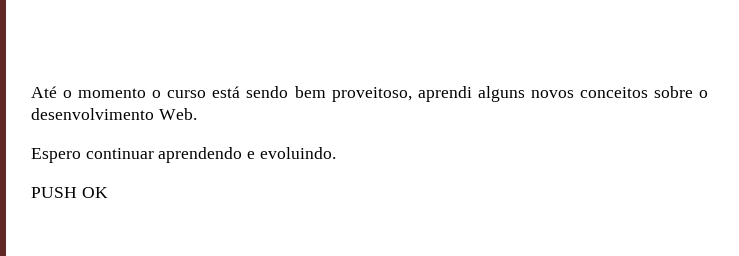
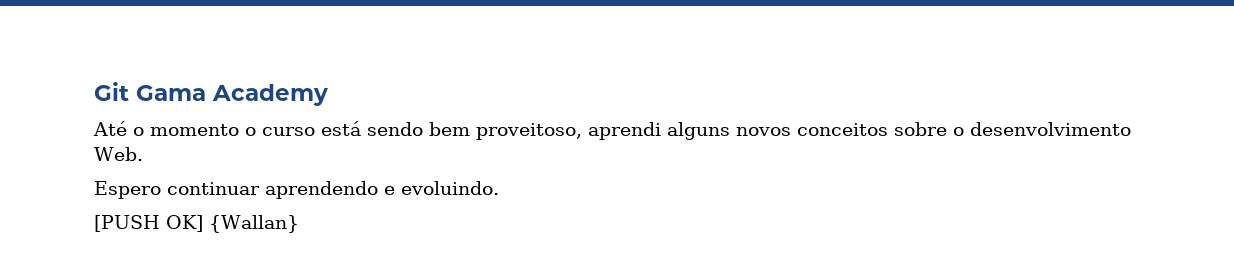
+ Git Gama Academy
- PUSH OK
+ [PUSH OK] {Wallan}

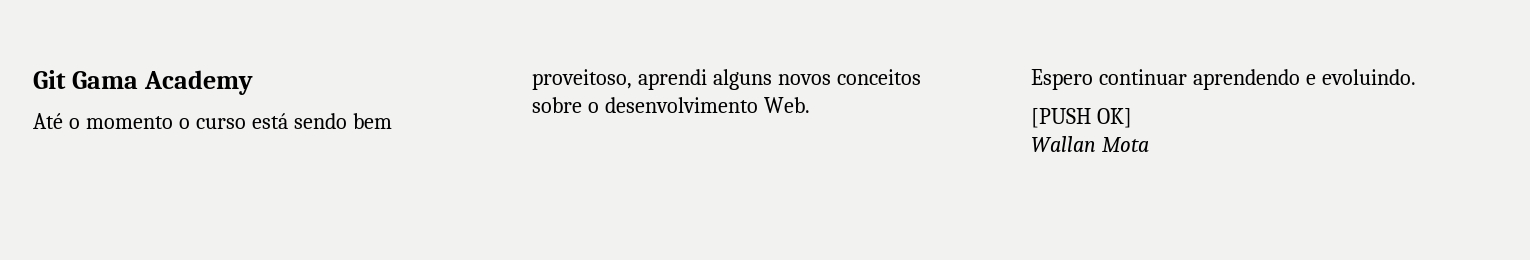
- [PUSH OK] {Wallan}
+ [PUSH OK]
+ Wallan Mota

